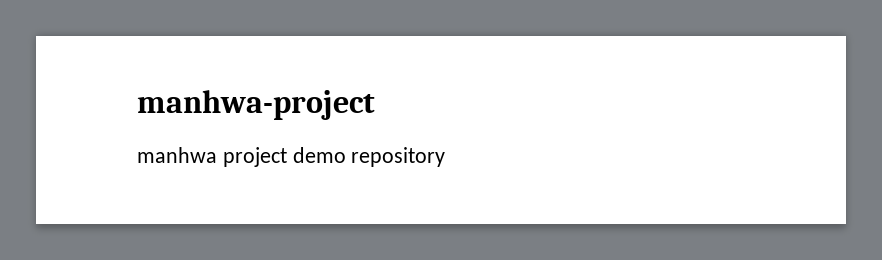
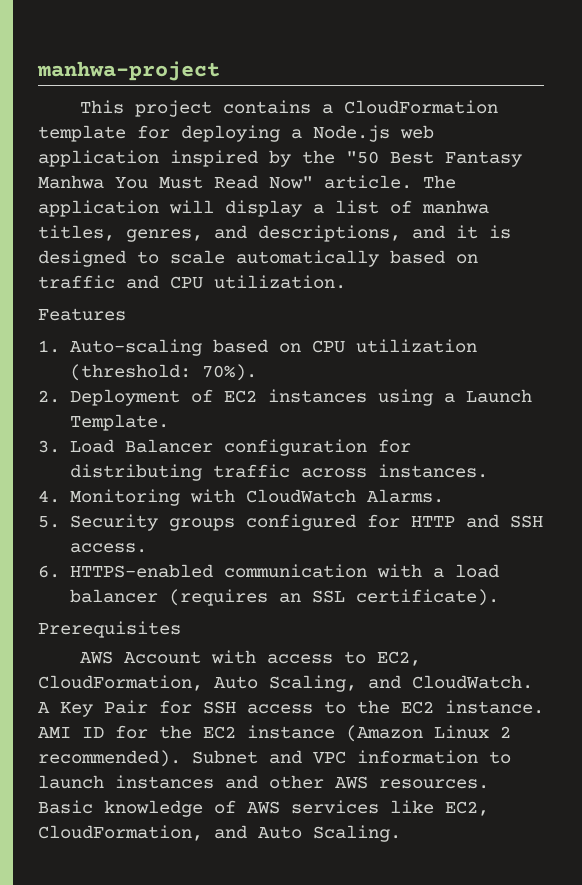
- manhwa project demo repository
+ This project contains a CloudFormation template for deploying a Node.js web application inspired by the "50 Best Fantasy Manhwa You Must Read Now" article. The application will display a list of manhwa titles, genres, and descriptions, and it is designed to scale automatically based on traffic and CPU utilization.
+ Features
+ 1. Auto-scaling based on CPU utilization (threshold: 70%).
+ 2. Deployment of EC2 instances using a Launch Template.
+ 3. Load Balancer configuration for distributing traffic across instances.
+ 4. Monitoring with CloudWatch Alarms.
+ 5. Security groups configured for HTTP and SSH access.
+ 6. HTTPS-enabled communication with a load balancer (requires an SSL certificate).
+ Prerequisites
+ AWS Account with access to EC2, CloudFormation, Auto Scaling, and CloudWatch. A Key Pair for SSH access to the EC2 instance. AMI ID for the EC2 instance (Amazon Linux 2 recommended). Subnet and VPC information to launch instances and other AWS resources. Basic knowledge of AWS services like EC2, CloudFormation, and Auto Scaling.

